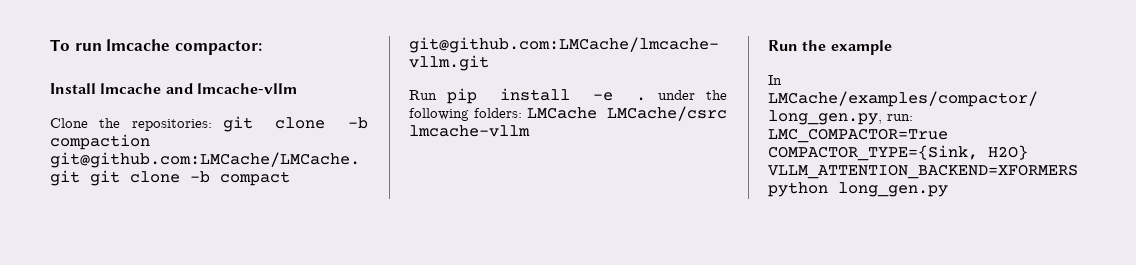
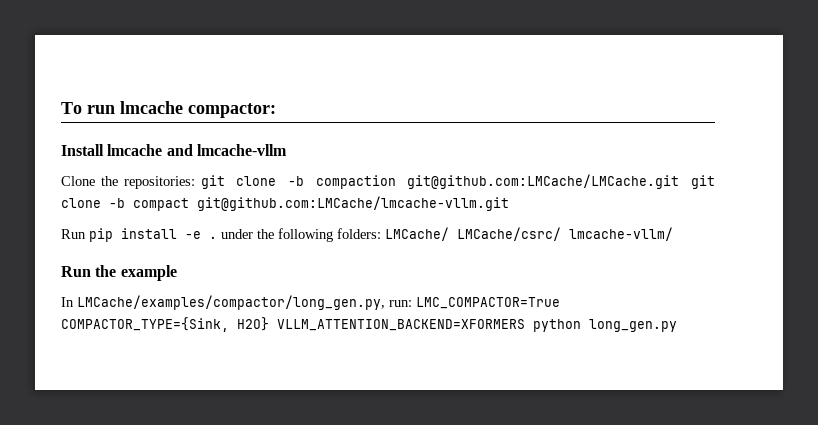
- Run pip install -e . under the following folders: LMCache LMCache/csrc lmcache-vllm
+ Run pip install -e . under the following folders: LMCache/ LMCache/csrc/ lmcache-vllm/

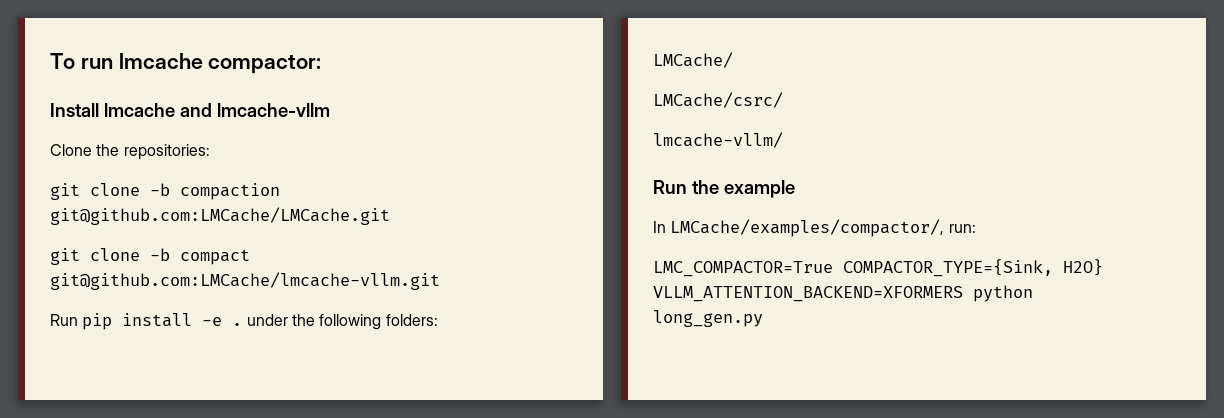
- Clone the repositories: git clone -b compaction git@github.com:LMCache/LMCache.git git clone -b compact git@github.com:LMCache/lmcache-vllm.git
+ Clone the repositories:
+ git clone -b compaction git@github.com:LMCache/LMCache.git
+ git clone -b compact git@github.com:LMCache/lmcache-vllm.git
- Run pip install -e . under the following folders: LMCache/ LMCache/csrc/ lmcache-vllm/
+ Run pip install -e . under the following folders:
+ LMCache/
+ LMCache/csrc/
+ lmcache-vllm/
- In LMCache/examples/compactor/long_gen.py, run: LMC_COMPACTOR=True COMPACTOR_TYPE={Sink, H2O} VLLM_ATTENTION_BACKEND=XFORMERS python long_gen.py
+ In LMCache/examples/compactor/, run:
+ LMC_COMPACTOR=True COMPACTOR_TYPE={Sink, H2O} VLLM_ATTENTION_BACKEND=XFORMERS python long_gen.py

